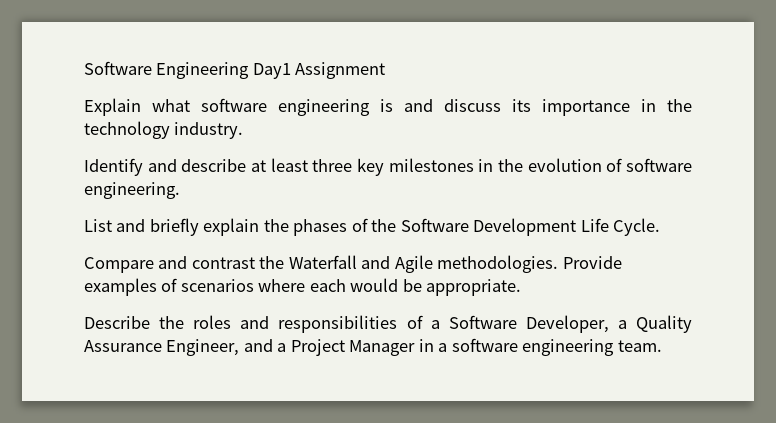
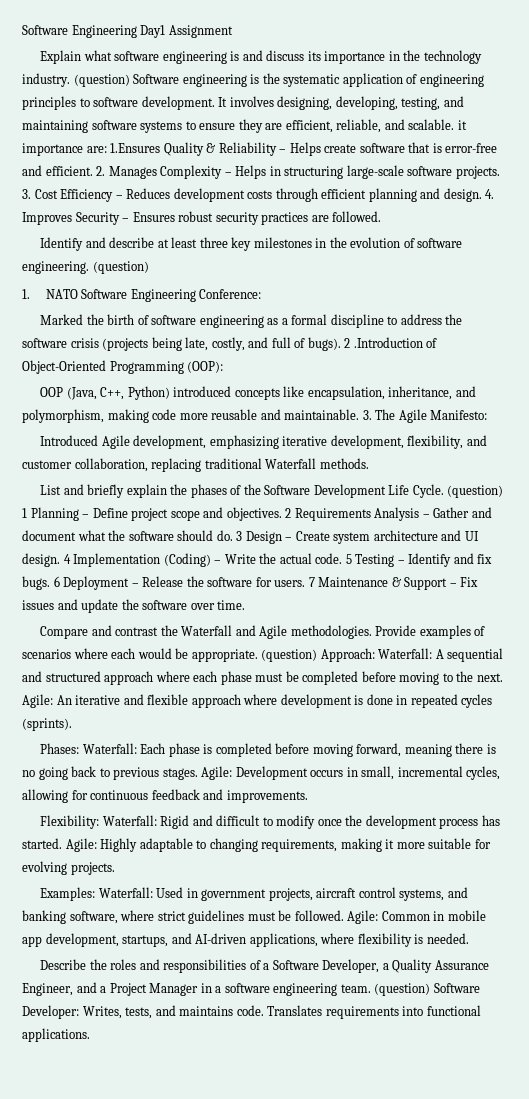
+ (question) Software engineering is the systematic application of engineering principles to software development. It involves designing, developing, testing, and maintaining software systems to ensure they are efficient, reliable, and scalable. it importance are: 1.Ensures Quality & Reliability – Helps create software that is error-free and efficient. 2. Manages Complexity – Helps in structuring large-scale software projects. 3. Cost Efficiency – Reduces development costs through efficient planning and design. 4. Improves Security – Ensures robust security practices are followed.
- Identify and describe at least three key milestones in the evolution of software engineering.
+ Identify and describe at least three key milestones in the evolution of software engineering. (question)
+ 1. NATO Software Engineering Conference:
+ Marked the birth of software engineering as a formal discipline to address the software crisis (projects being late, costly, and full of bugs). 2 .Introduction of Object-Oriented Programming (OOP):
+ OOP (Java, C++, Python) introduced concepts like encapsulation, inheritance, and polymorphism, making code more reusable and maintainable. 3. The Agile Manifesto:
+ Introduced Agile development, emphasizing iterative development, flexibility, and customer collaboration, replacing traditional Waterfall methods.
+ (question) 1 Planning – Define project scope and objectives. 2 Requirements Analysis – Gather and document what the software should do. 3 Design – Create system architecture and UI design. 4 Implementation (Coding) – Write the actual code. 5 Testing – Identify and fix bugs. 6 Deployment – Release the software for users. 7 Maintenance & Support – Fix issues and update the software over time.
+ (question) Approach: Waterfall: A sequential and structured approach where each phase must be completed before moving to the next. Agile: An iterative and flexible approach where development is done in repeated cycles (sprints).
+ Phases: Waterfall: Each phase is completed before moving forward, meaning there is no going back to previous stages. Agile: Development occurs in small, incremental cycles, allowing for continuous feedback and improvements.
+ Flexibility: Waterfall: Rigid and difficult to modify once the development process has started. Agile: Highly adaptable to changing requirements, making it more suitable for evolving projects.
+ Examples: Waterfall: Used in government projects, aircraft control systems, and banking software, where strict guidelines must be followed. Agile: Common in mobile app development, startups, and AI-driven applications, where flexibility is needed.
+ (question) Software Developer: Writes, tests, and maintains code. Translates requirements into functional applications.

